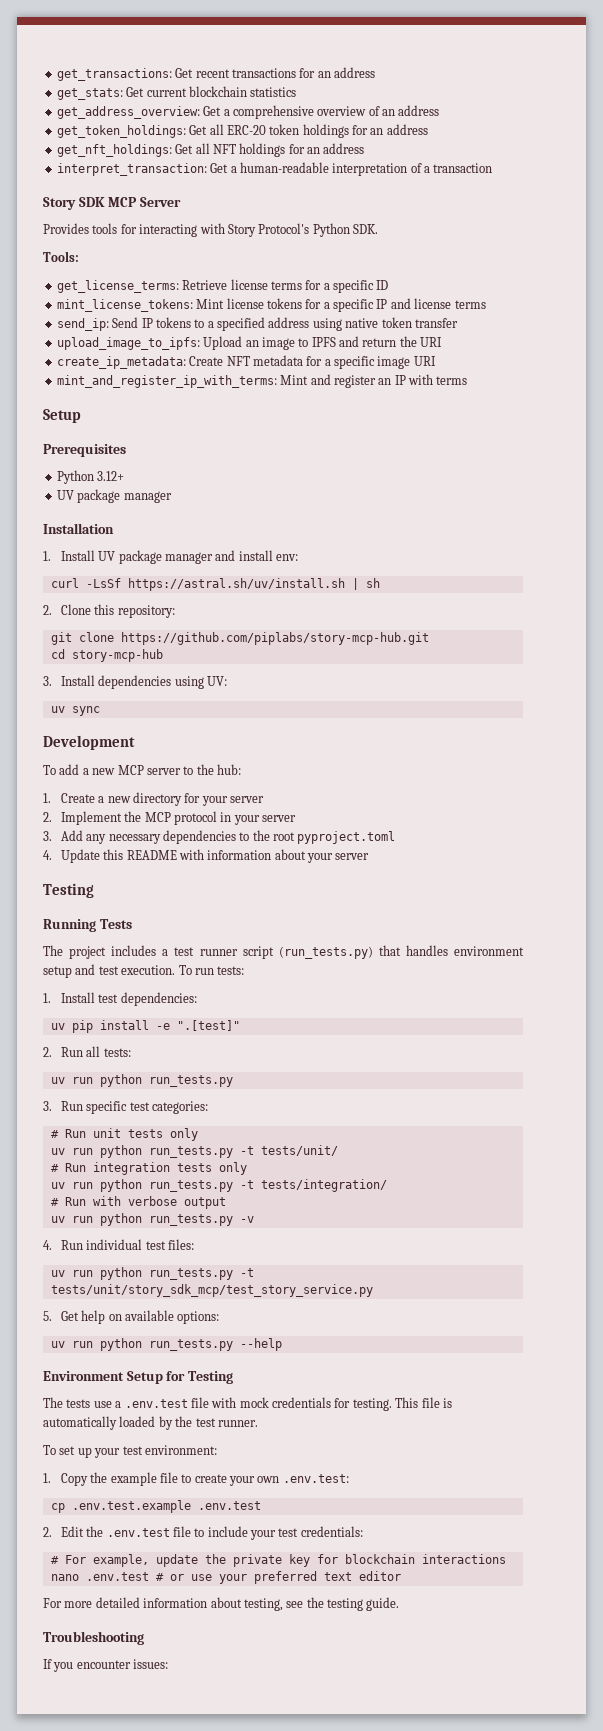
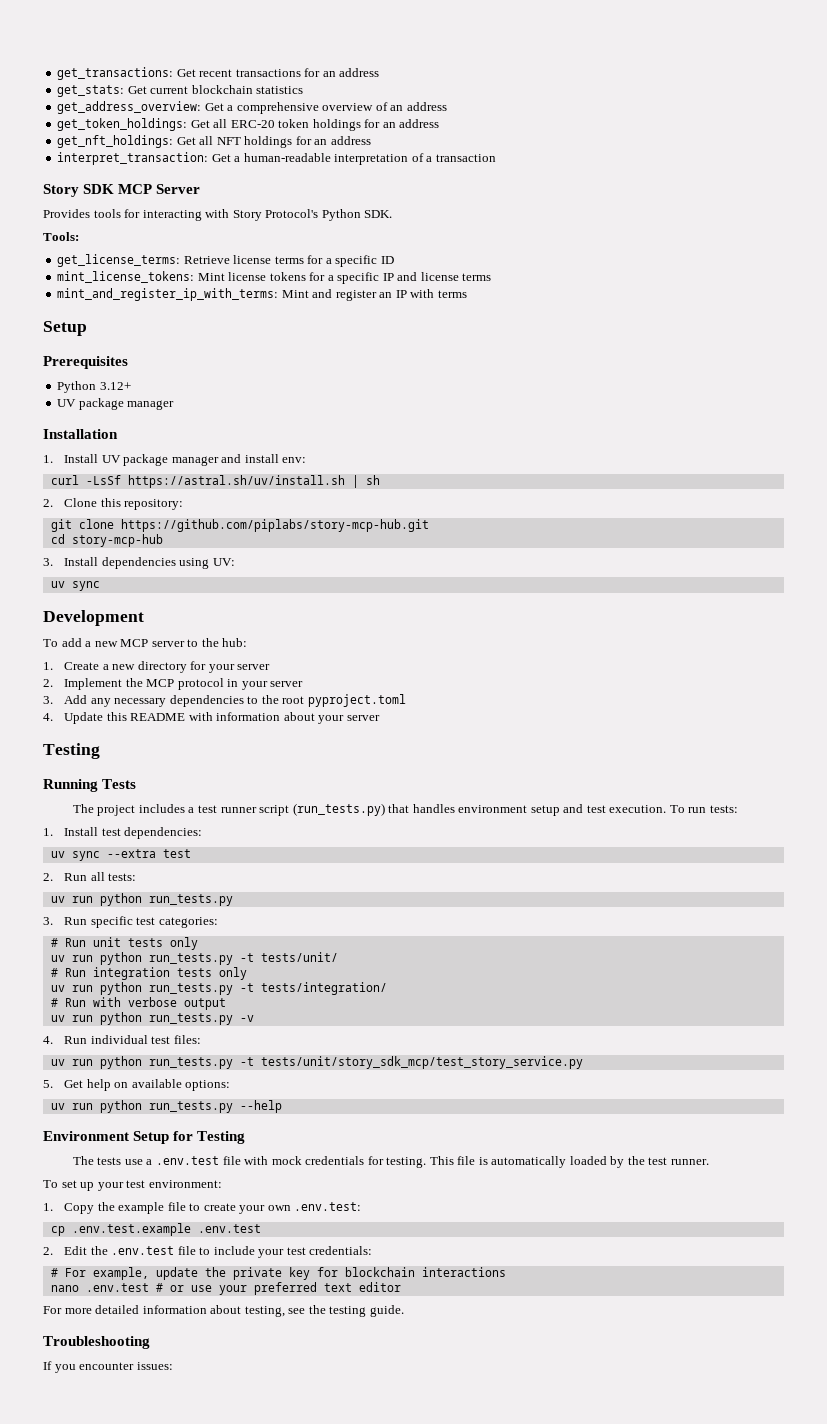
- send_ip: Send IP tokens to a specified address using native token transfer
- upload_image_to_ipfs: Upload an image to IPFS and return the URI
- create_ip_metadata: Create NFT metadata for a specific image URI
- uv pip install -e ".[test]"
+ uv sync --extra test

